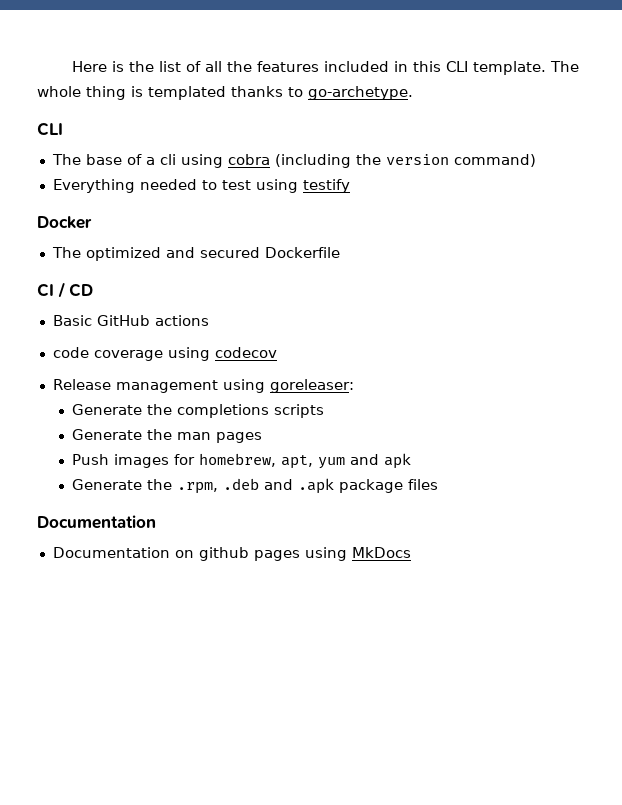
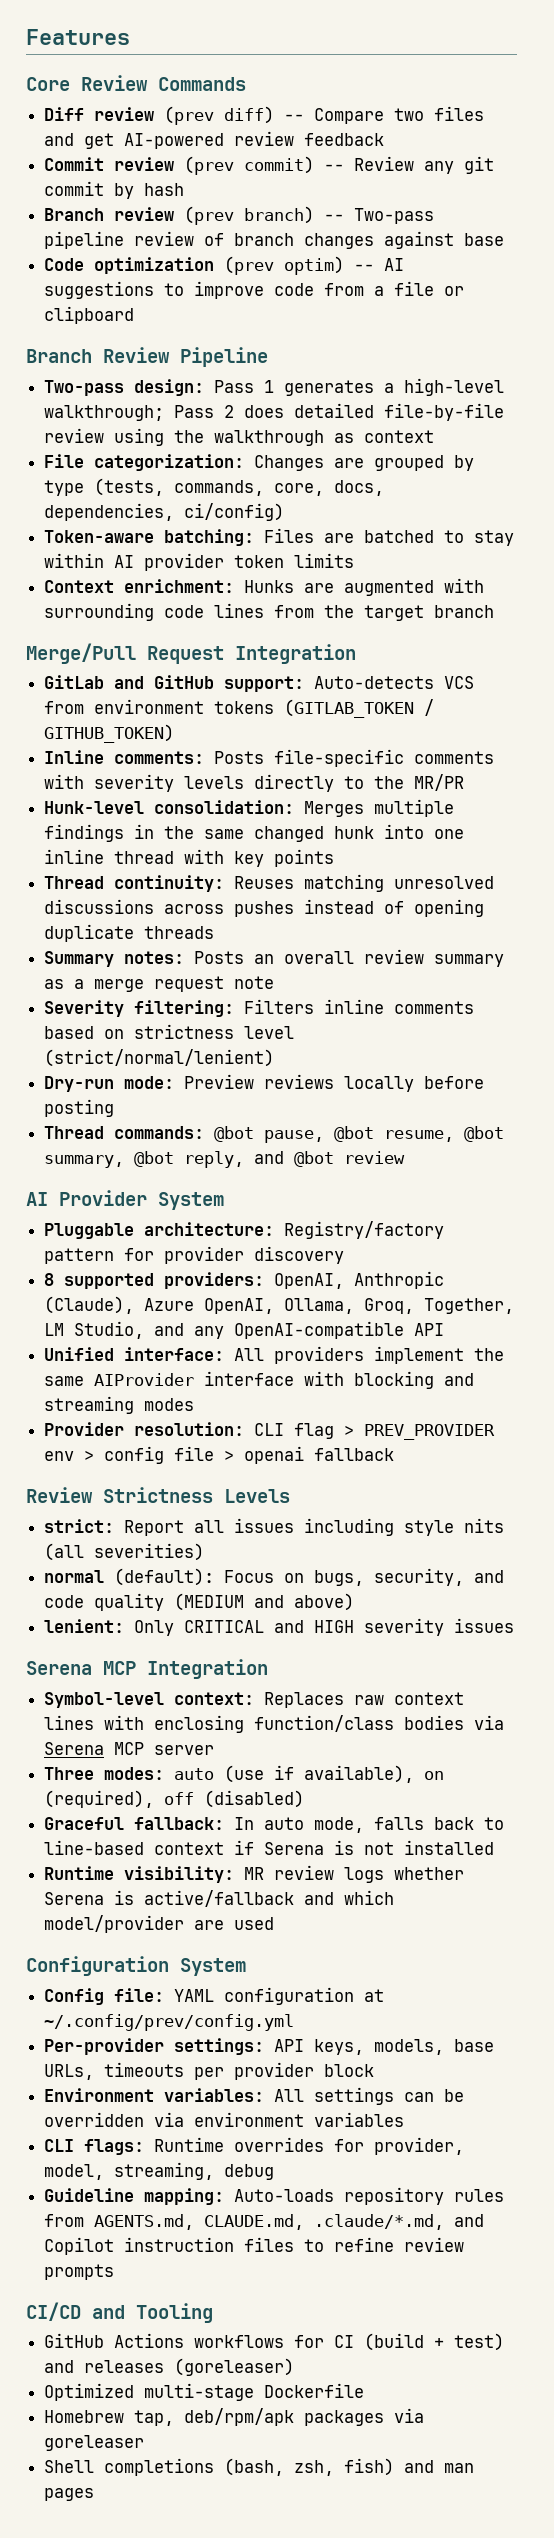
- Here is the list of all the features included in this CLI template. The whole thing is templated thanks to go-archetype.
- CLI
- The base of a cli using cobra (including the version command)
- Everything needed to test using testify
- Docker
- The optimized and secured Dockerfile
- CI / CD
- Basic GitHub actions
- code coverage using codecov
- Release management using goreleaser:
- Generate the completions scripts
- Generate the man pages
- Push images for homebrew, apt, yum and apk
- Generate the .rpm, .deb and .apk package files
- Documentation
- Documentation on github pages using MkDocs
+ Features
+ Core Review Commands
+ Diff review (prev diff) -- Compare two files and get AI-powered review feedback
+ Commit review (prev commit) -- Review any git commit by hash
+ Branch review (prev branch) -- Two-pass pipeline review of branch changes against base
+ Code optimization (prev optim) -- AI suggestions to improve code from a file or clipboard
+ Branch Review Pipeline
+ Two-pass design: Pass 1 generates a high-level walkthrough; Pass 2 does detailed file-by-file review using the walkthrough as context
+ File categorization: Changes are grouped by type (tests, commands, core, docs, dependencies, ci/config)
+ Token-aware batching: Files are batched to stay within AI provider token limits
+ Context enrichment: Hunks are augmented with surrounding code lines from the target branch
+ Merge/Pull Request Integration
+ GitLab and GitHub support: Auto-detects VCS from environment tokens (GITLAB_TOKEN / GITHUB_TOKEN)
+ Inline comments: Posts file-specific comments with severity levels directly to the MR/PR
+ Hunk-level consolidation: Merges multiple findings in the same changed hunk into one inline thread with key points
+ Thread continuity: Reuses matching unresolved discussions across pushes instead of opening duplicate threads
+ Summary notes: Posts an overall review summary as a merge request note
+ Severity filtering: Filters inline comments based on strictness level (strict/normal/lenient)
+ Dry-run mode: Preview reviews locally before posting
+ Thread commands: @bot pause, @bot resume, @bot summary, @bot reply, and @bot review
+ AI Provider System
+ Pluggable architecture: Registry/factory pattern for provider discovery
+ 8 supported providers: OpenAI, Anthropic (Claude), Azure OpenAI, Ollama, Groq, Together, LM Studio, and any OpenAI-compatible API
+ Unified interface: All providers implement the same AIProvider interface with blocking and streaming modes
+ Provider resolution: CLI flag > PREV_PROVIDER env > config file > openai fallback
+ Review Strictness Levels
+ strict: Report all issues including style nits (all severities)
+ normal (default): Focus on bugs, security, and code quality (MEDIUM and above)
+ lenient: Only CRITICAL and HIGH severity issues
+ Serena MCP Integration
+ Symbol-level context: Replaces raw context lines with enclosing function/class bodies via Serena MCP server
+ Three modes: auto (use if available), on (required), off (disabled)
+ Graceful fallback: In auto mode, falls back to line-based context if Serena is not installed
+ Runtime visibility: MR review logs whether Serena is active/fallback and which model/provider are used
+ Configuration System
+ Config file: YAML configuration at ~/.config/prev/config.yml
+ Per-provider settings: API keys, models, base URLs, timeouts per provider block
+ Environment variables: All settings can be overridden via environment variables
+ CLI flags: Runtime overrides for provider, model, streaming, debug
+ Guideline mapping: Auto-loads repository rules from AGENTS.md, CLAUDE.md, .claude/*.md, and Copilot instruction files to refine review prompts
+ CI/CD and Tooling
+ GitHub Actions workflows for CI (build + test) and releases (goreleaser)
+ Optimized multi-stage Dockerfile
+ Homebrew tap, deb/rpm/apk packages via goreleaser
+ Shell completions (bash, zsh, fish) and man pages

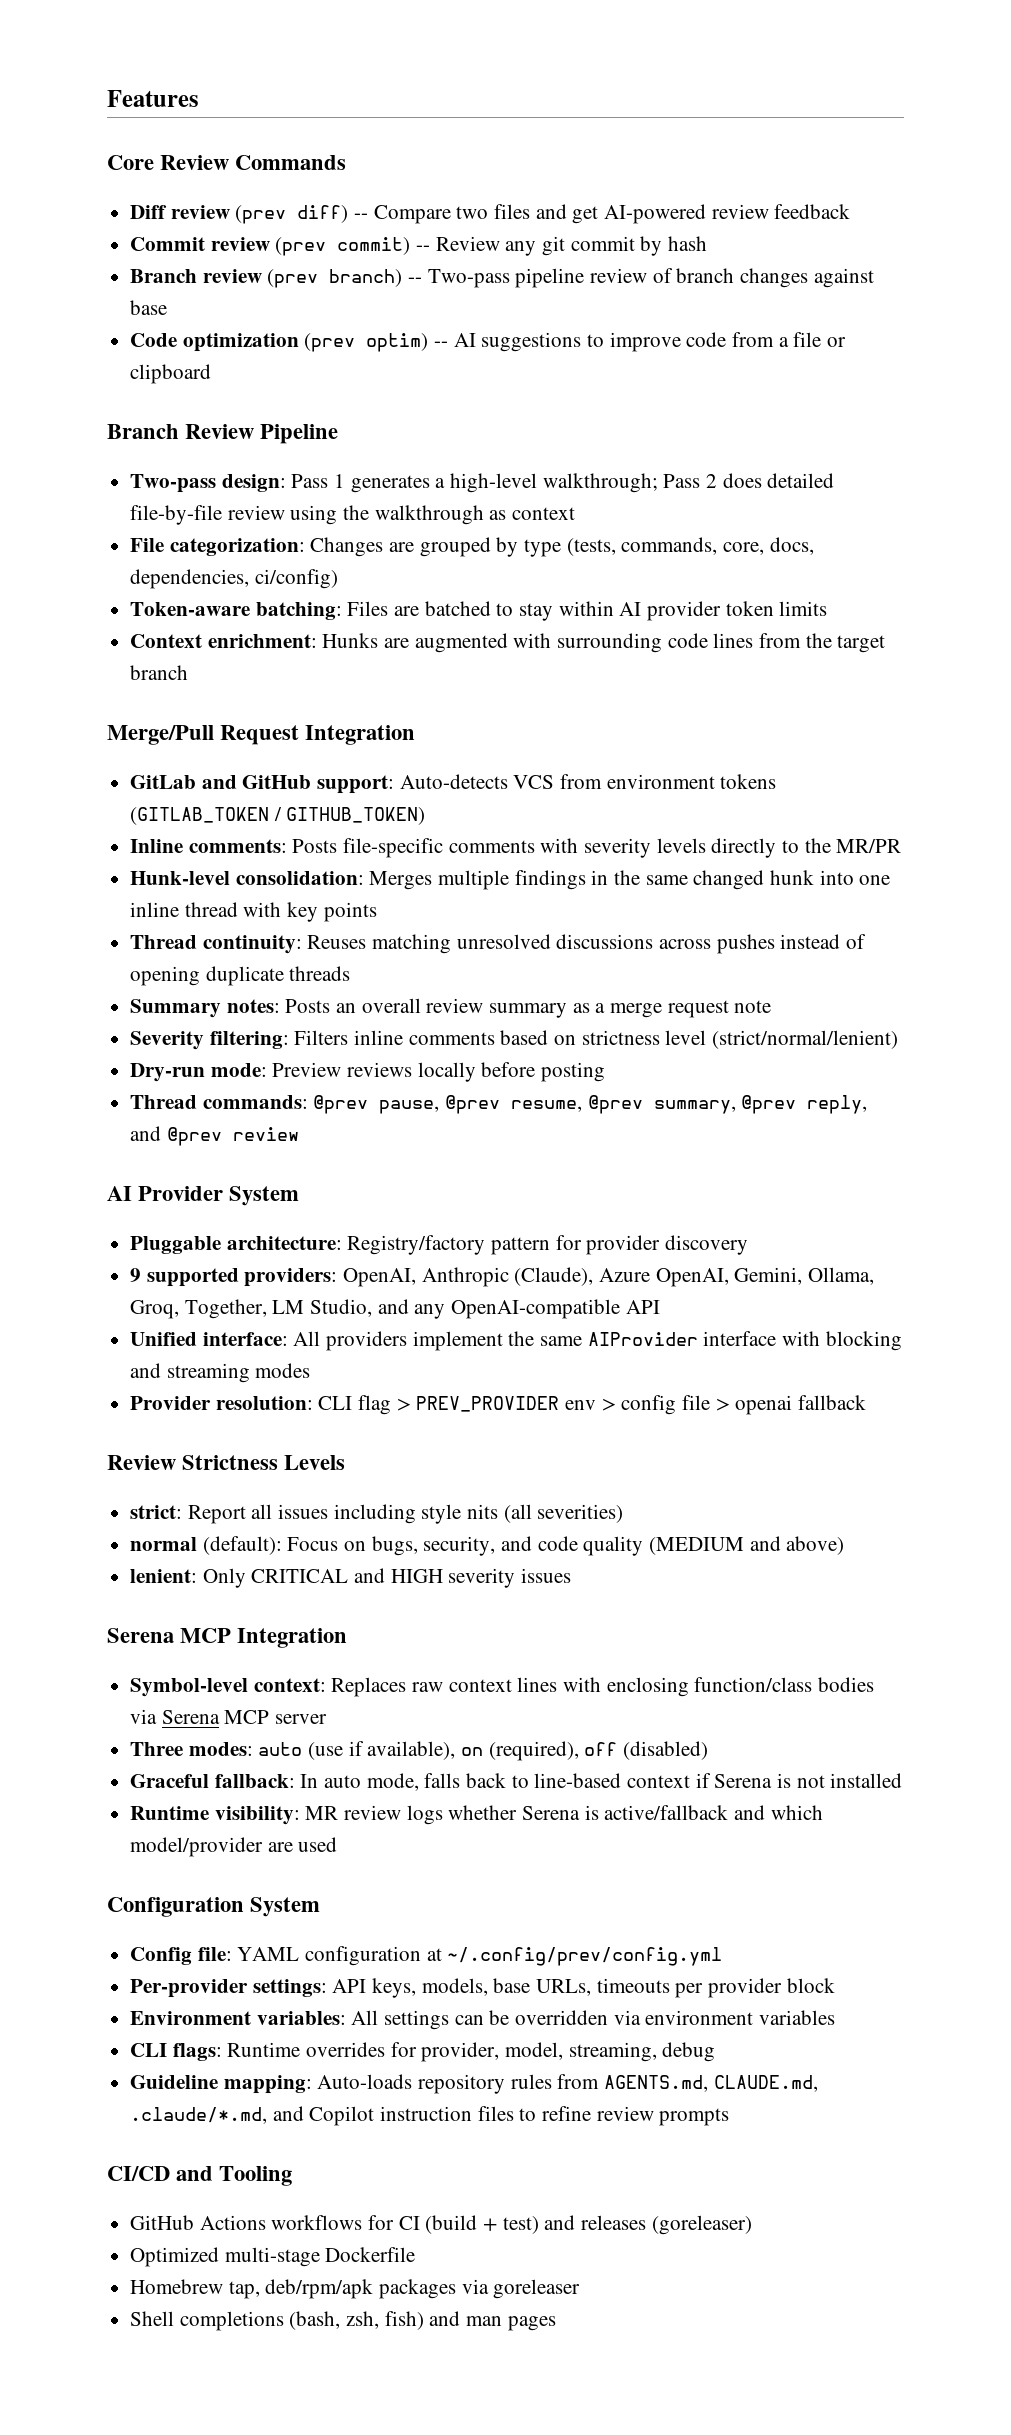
- Thread commands: @bot pause, @bot resume, @bot summary, @bot reply, and @bot review
+ Thread commands: @prev pause, @prev resume, @prev summary, @prev reply, and @prev review
- 8 supported providers: OpenAI, Anthropic (Claude), Azure OpenAI, Ollama, Groq, Together, LM Studio, and any OpenAI-compatible API
+ 9 supported providers: OpenAI, Anthropic (Claude), Azure OpenAI, Gemini, Ollama, Groq, Together, LM Studio, and any OpenAI-compatible API

